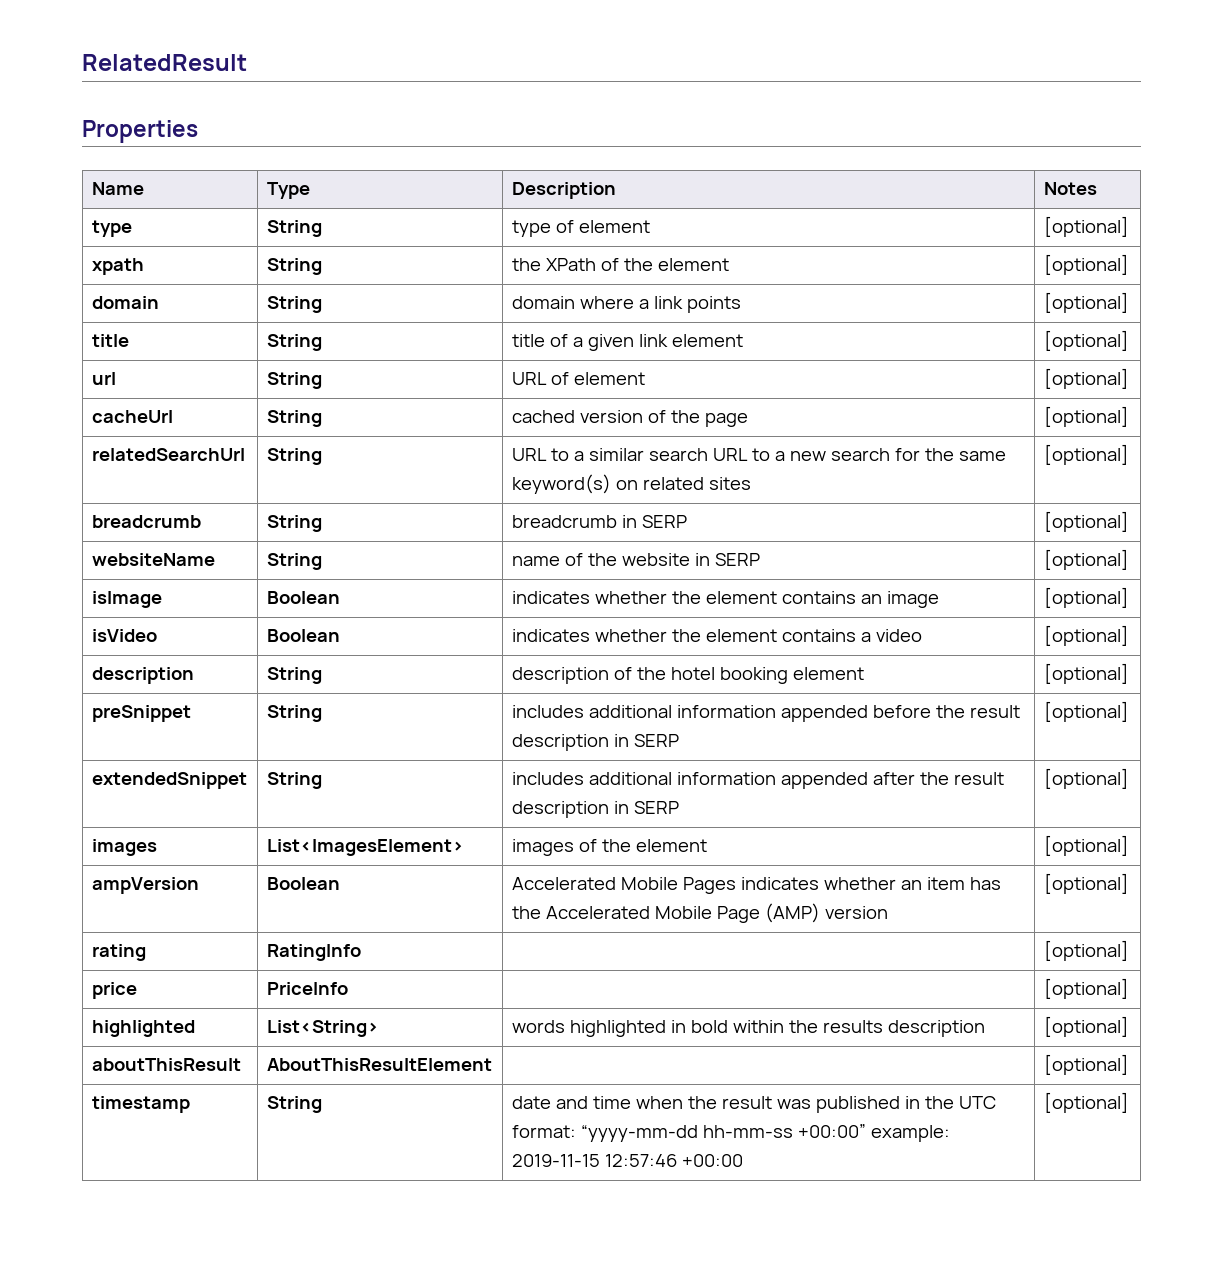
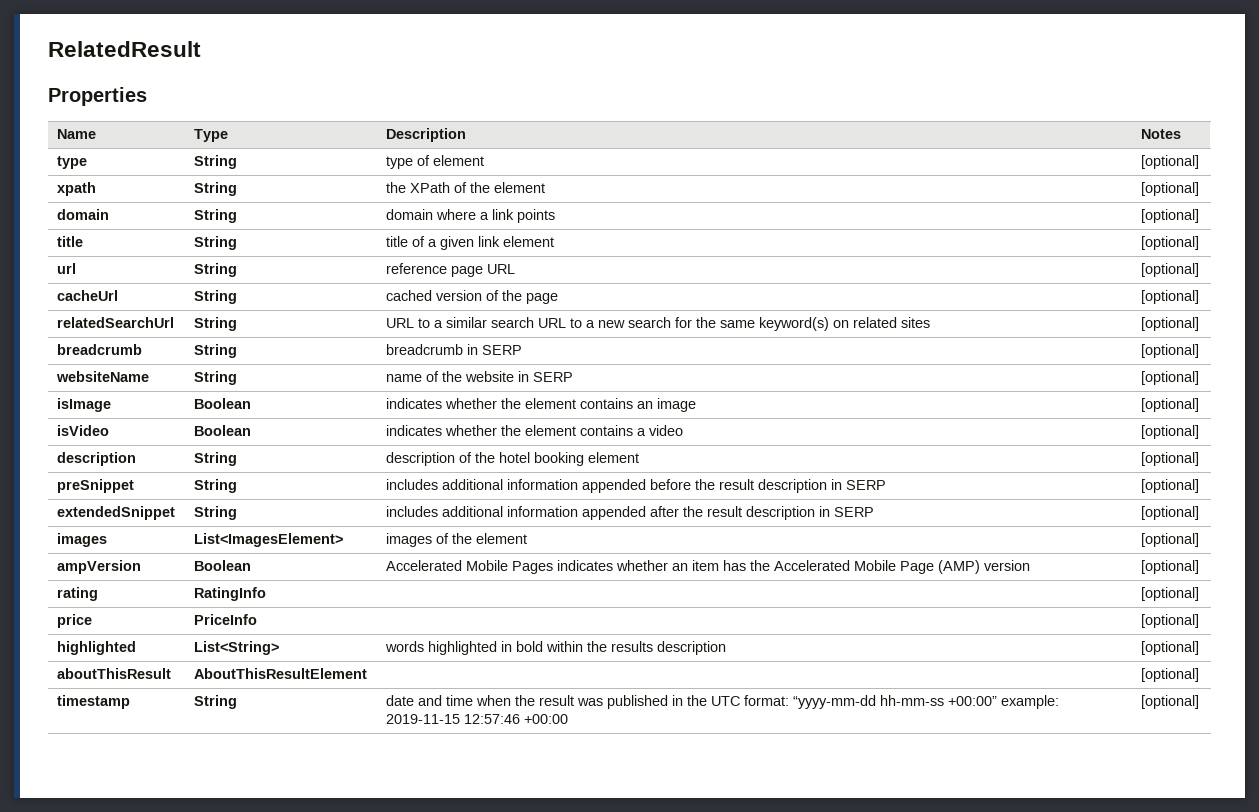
- url | String | URL of element | [optional]
+ url | String | reference page URL | [optional]

